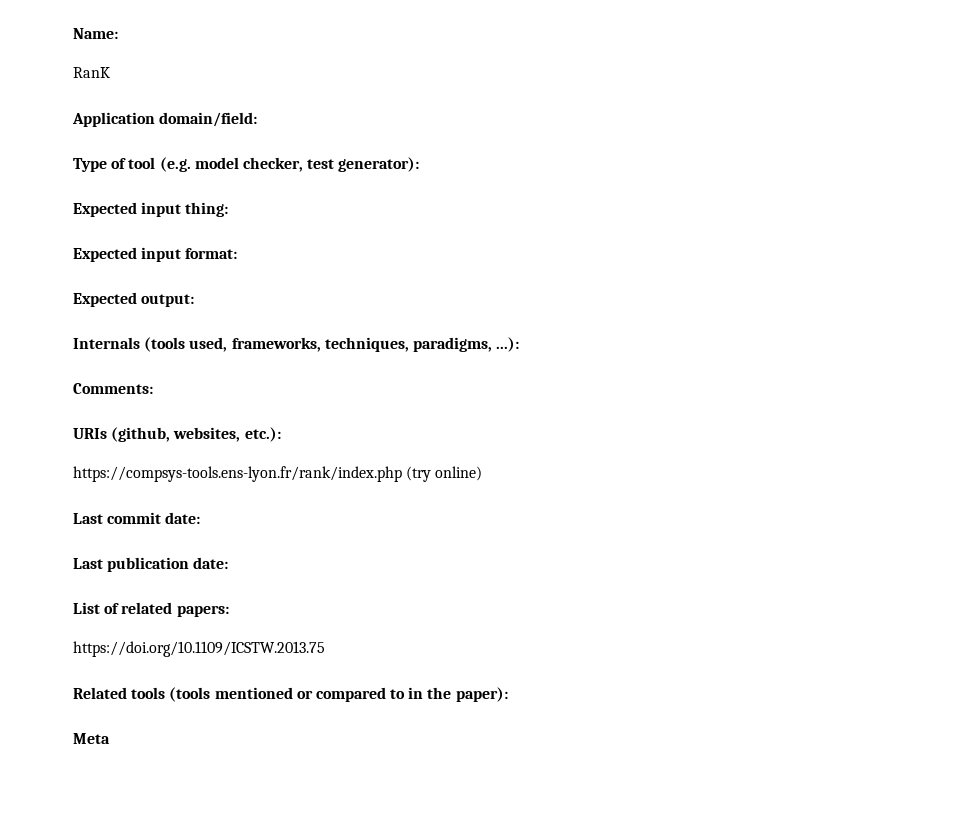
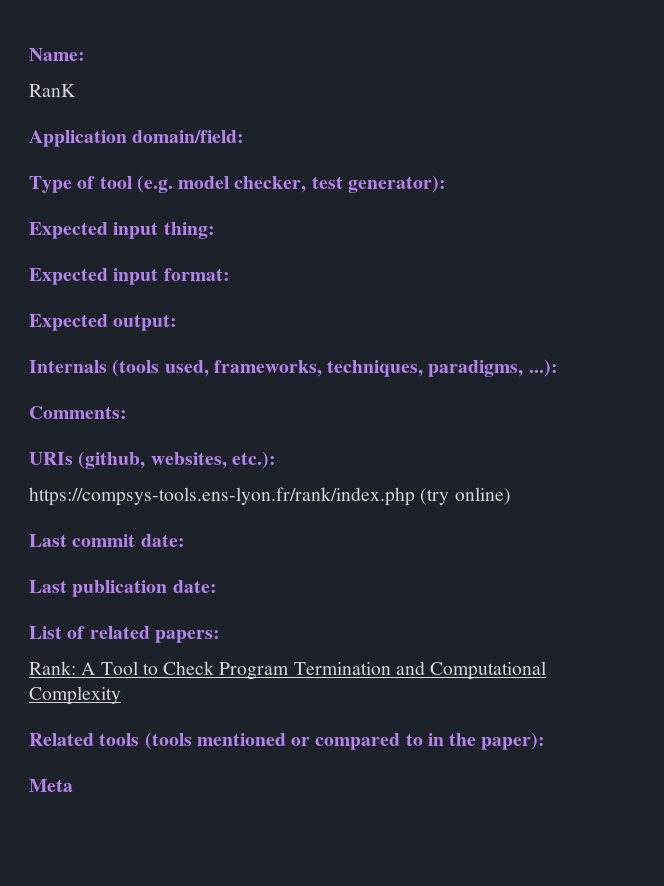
- https://doi.org/10.1109/ICSTW.2013.75
+ Rank: A Tool to Check Program Termination and Computational Complexity

